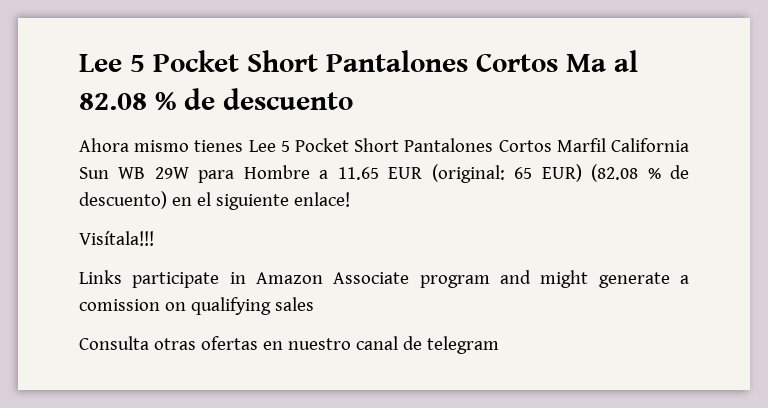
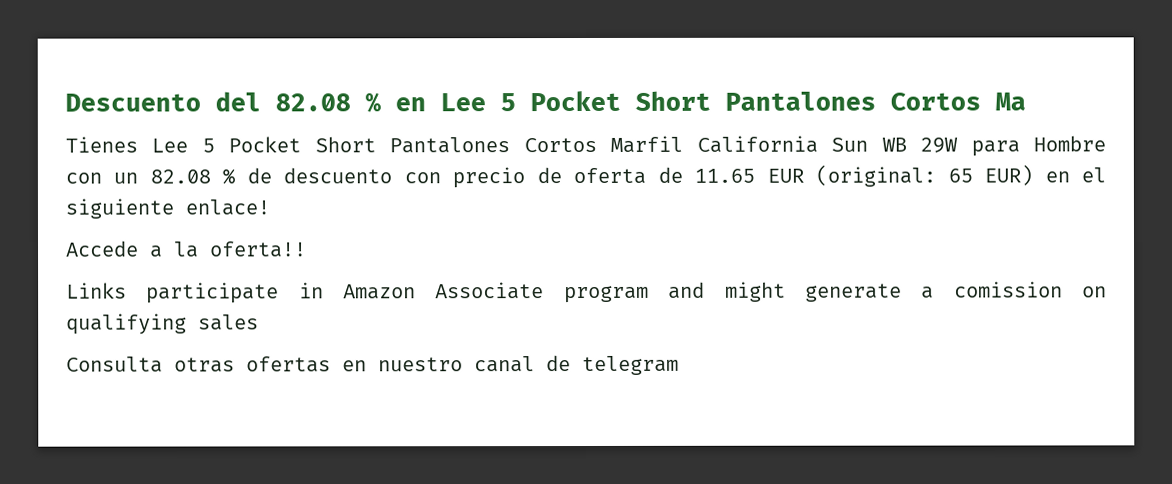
- Lee 5 Pocket Short Pantalones Cortos Ma al 82.08 % de descuento
- Ahora mismo tienes Lee 5 Pocket Short Pantalones Cortos Marfil California Sun WB 29W para Hombre a 11.65 EUR (original: 65 EUR) (82.08 % de descuento) en el siguiente enlace!
+ Descuento del 82.08 % en Lee 5 Pocket Short Pantalones Cortos Ma
+ Tienes Lee 5 Pocket Short Pantalones Cortos Marfil California Sun WB 29W para Hombre con un 82.08 % de descuento con precio de oferta de 11.65 EUR (original: 65 EUR) en el siguiente enlace!
- Visítala!!!
+ Accede a la oferta!!

